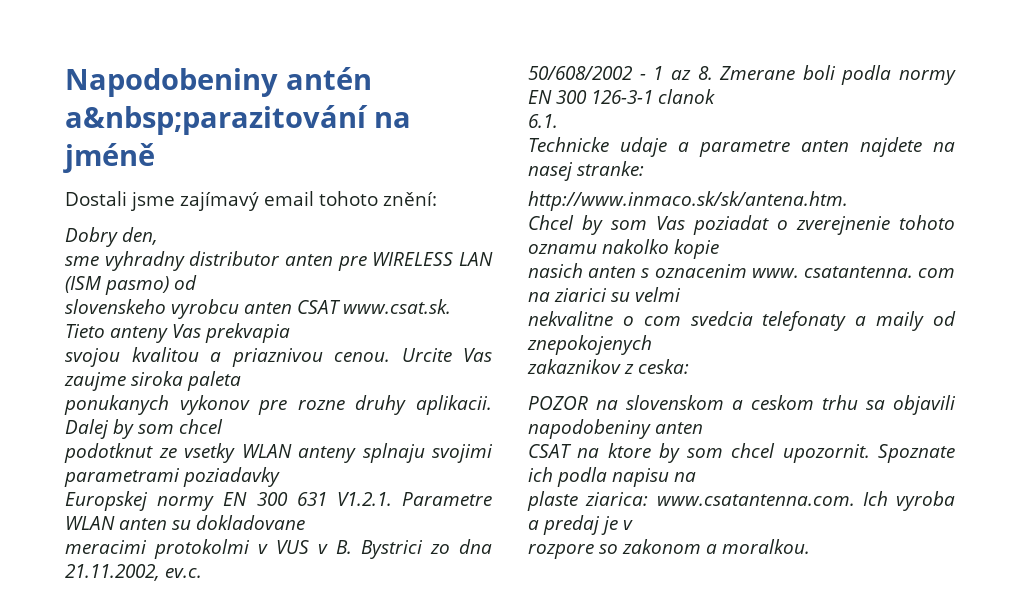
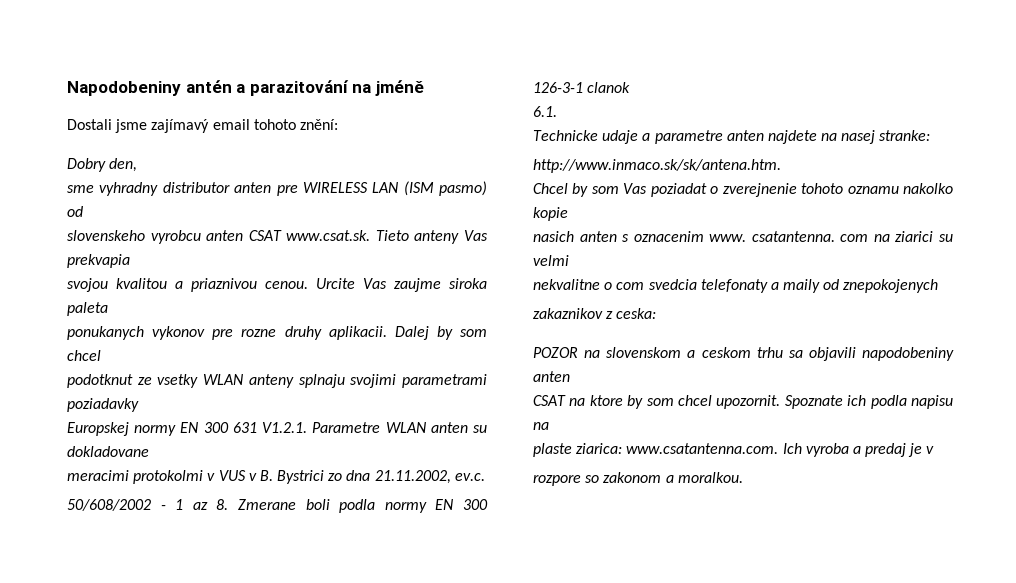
- Napodobeniny antén a&nbsp;parazitování na jméně
+ Napodobeniny antén a parazitování na jméně

